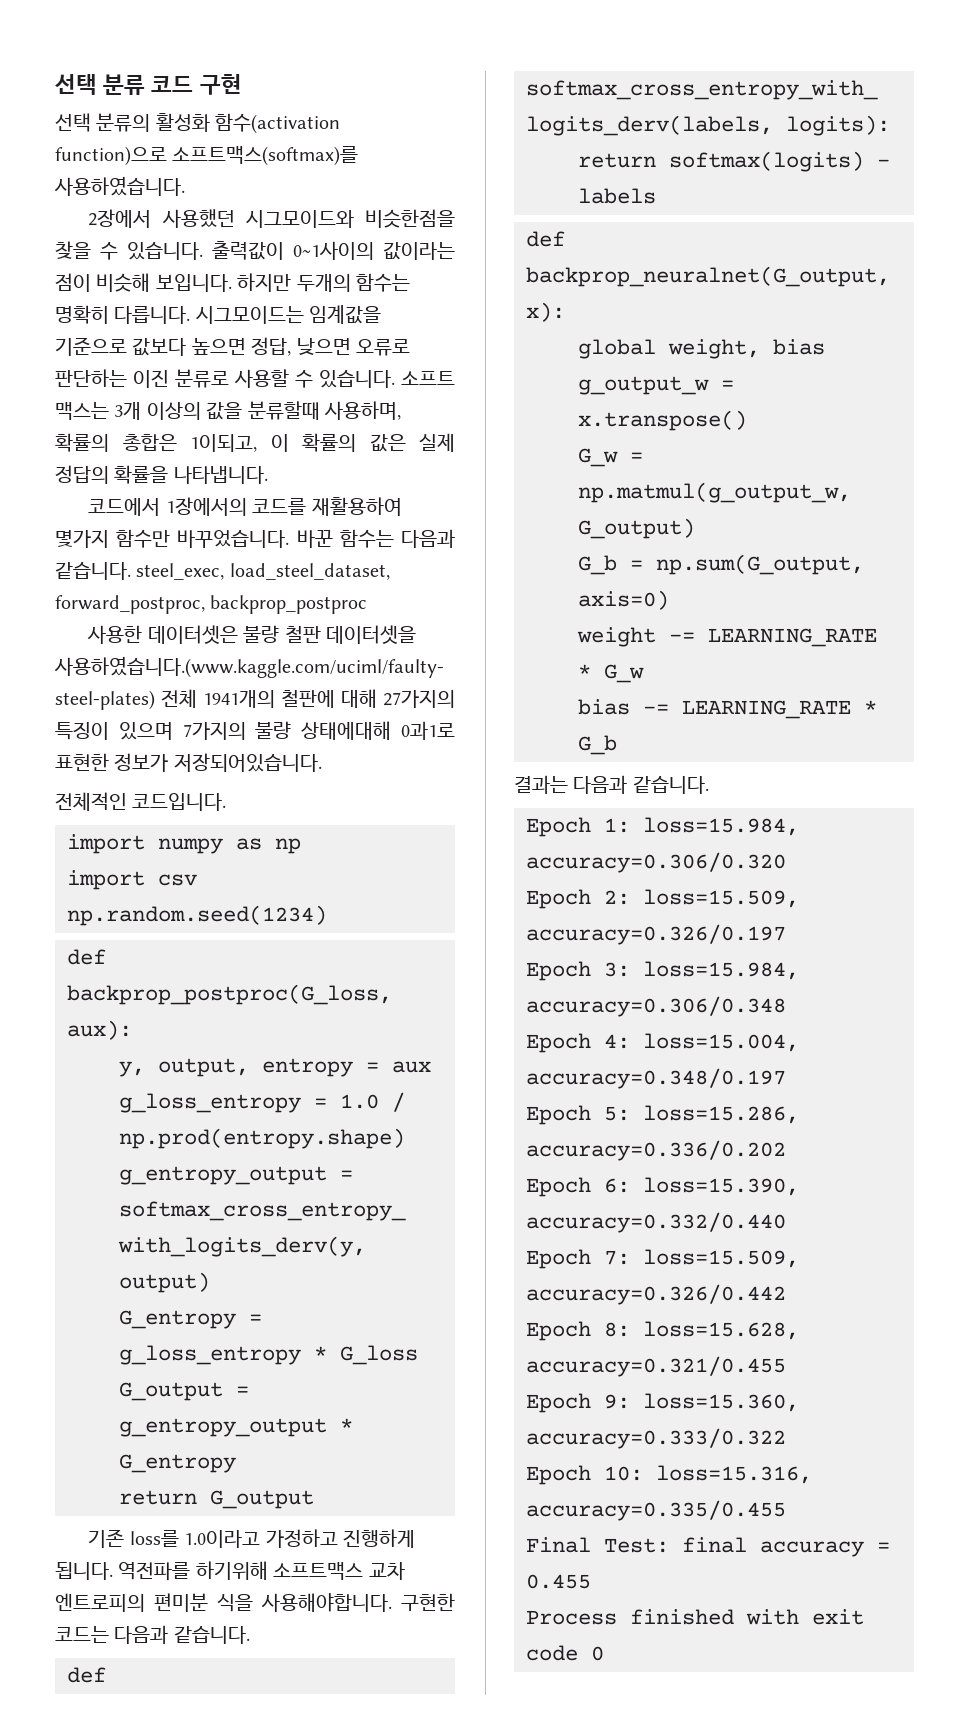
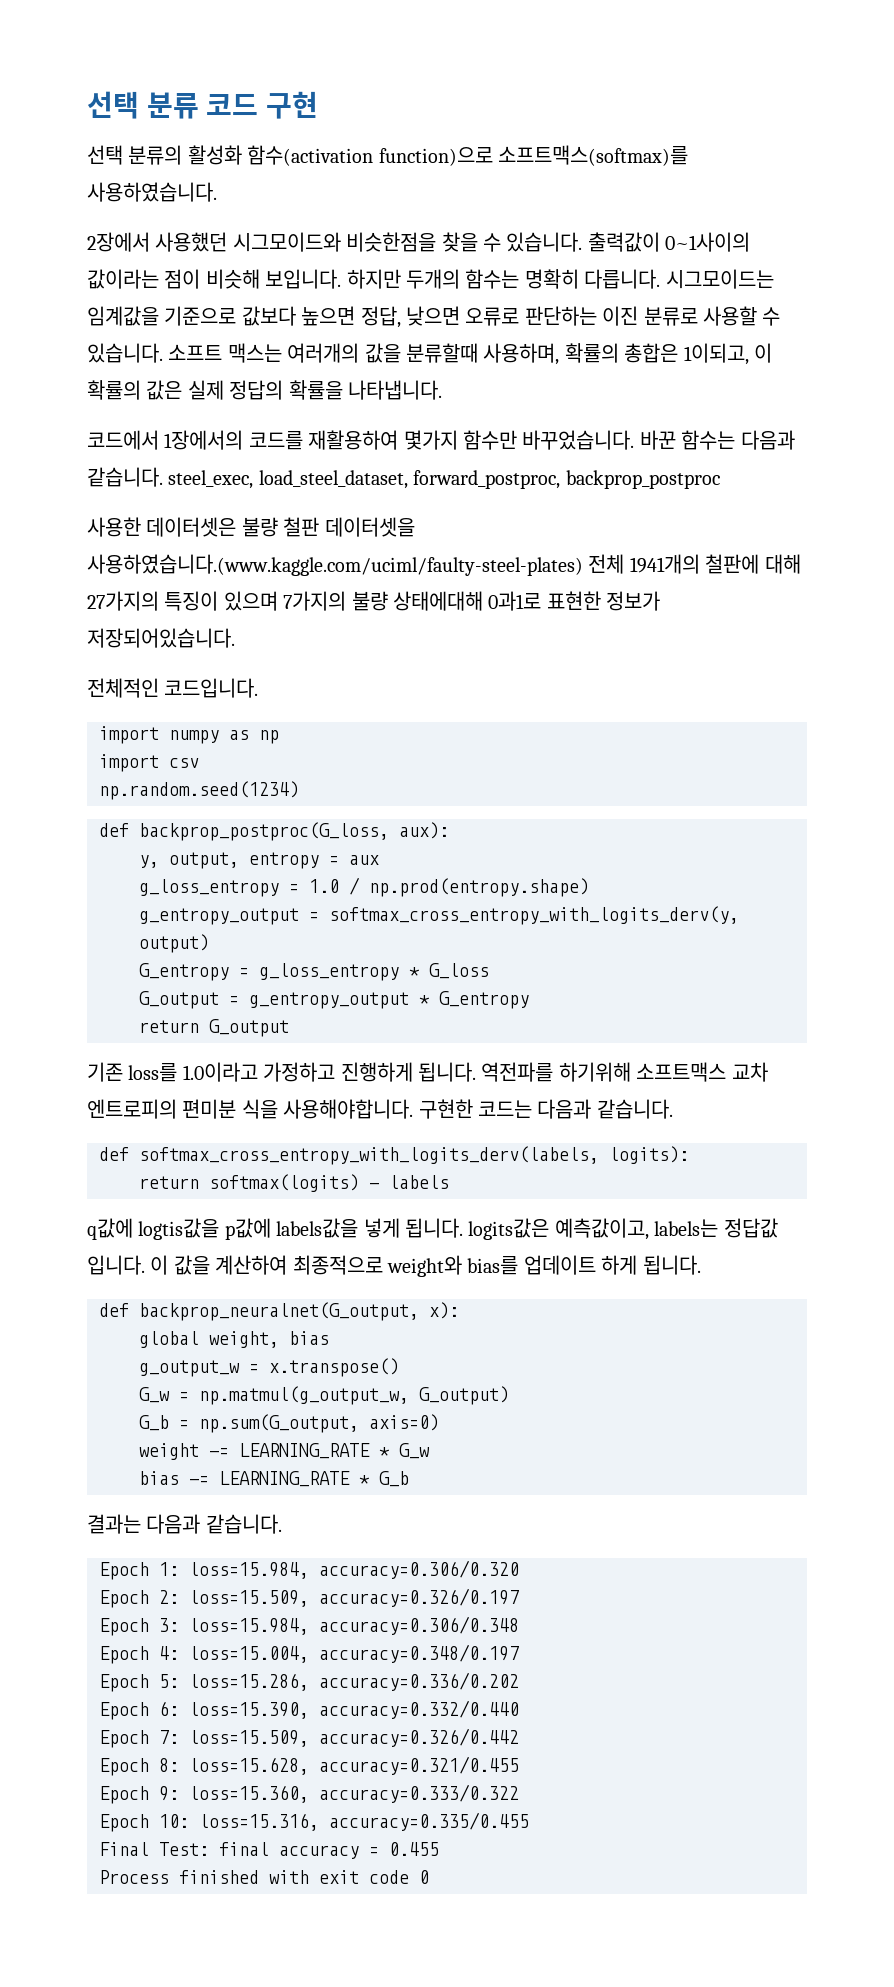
- 소프트 맥스는 3개 이상의 값을 분류할때 사용하며, 확률의 총합은 1이되고, 이 확률의 값은 실제 정답의 확률을 나타냅니다.
+ 소프트 맥스는 여러개의 값을 분류할때 사용하며, 확률의 총합은 1이되고, 이 확률의 값은 실제 정답의 확률을 나타냅니다.
+ q값에 logtis값을 p값에 labels값을 넣게 됩니다. logits값은 예측값이고, labels는 정답값 입니다. 이 값을 계산하여 최종적으로 weight와 bias를 업데이트 하게 됩니다.

